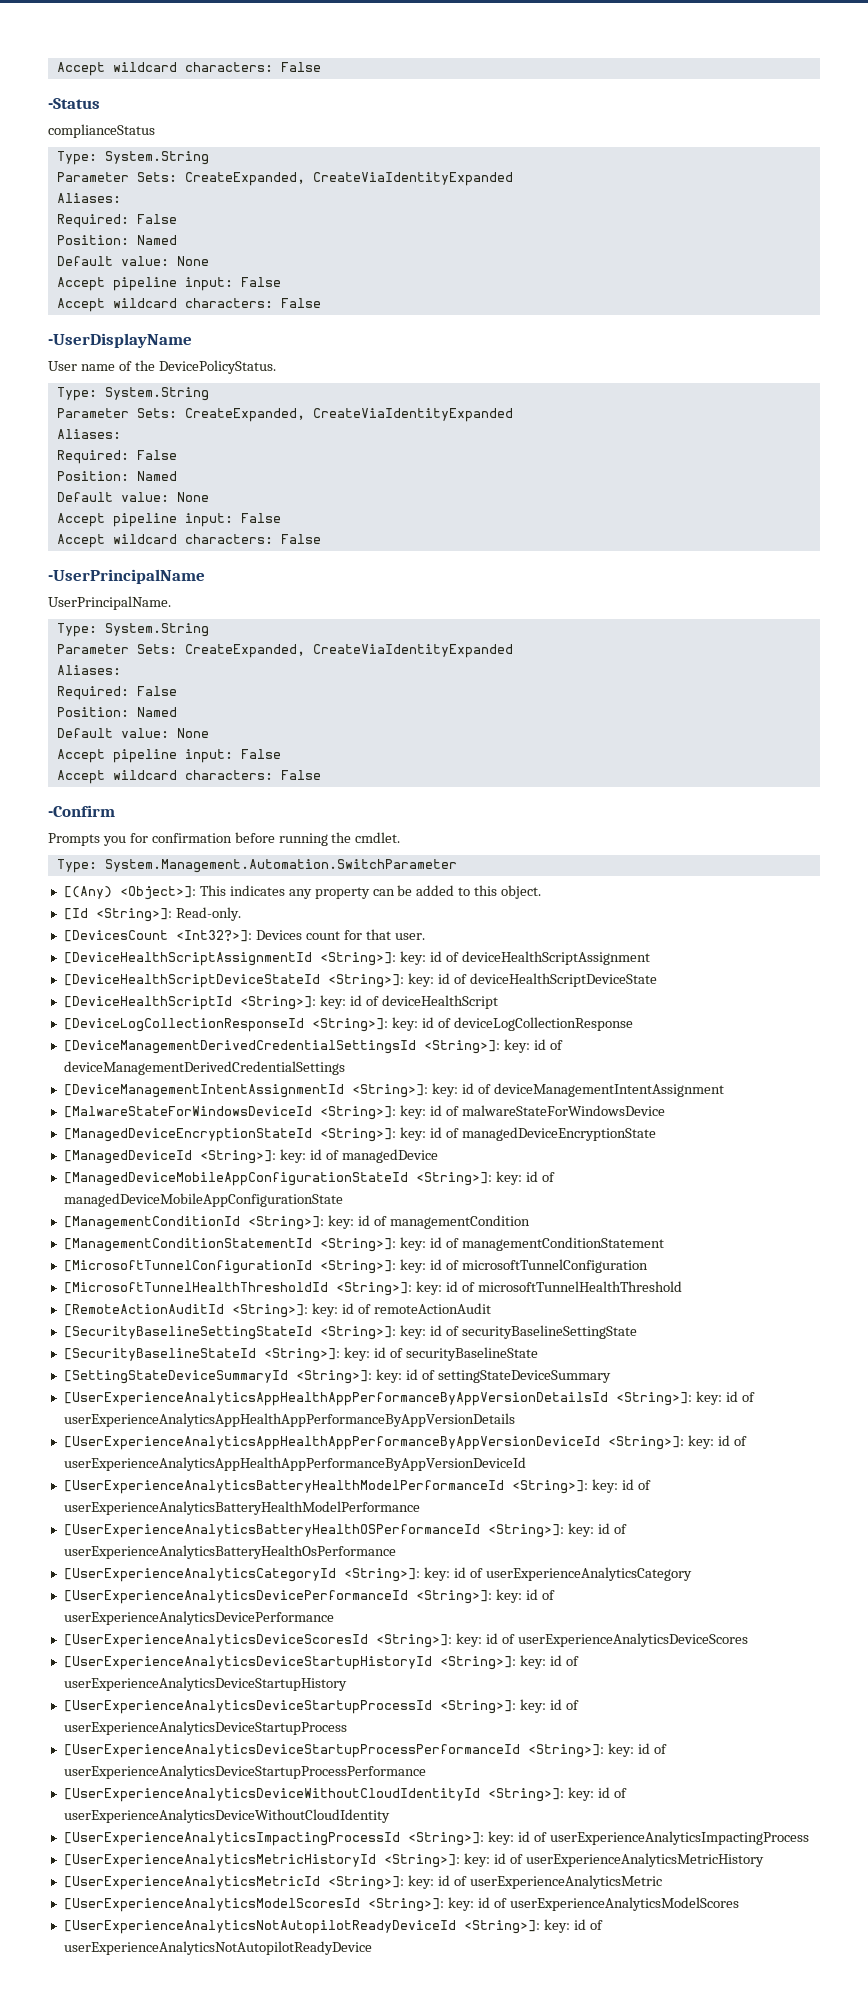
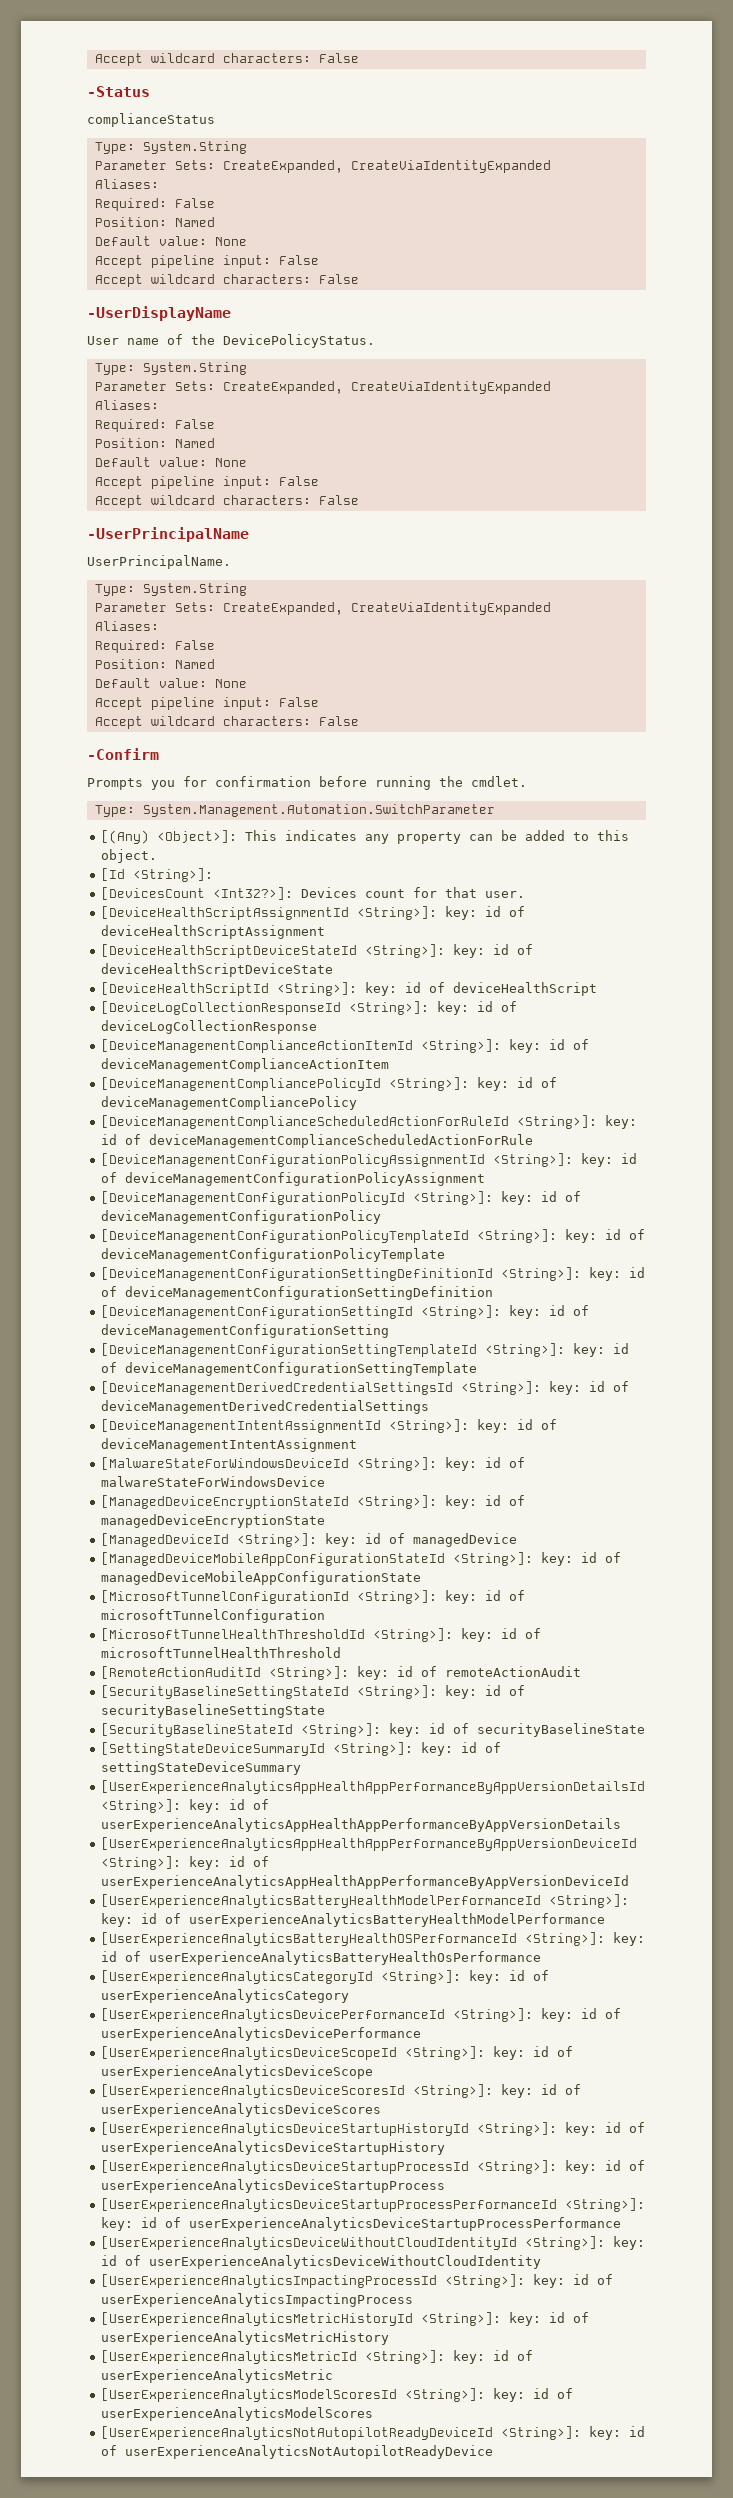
- [Id <String>]: Read-only.
+ [Id <String>]:
+ [DeviceManagementComplianceActionItemId <String>]: key: id of deviceManagementComplianceActionItem
+ [DeviceManagementCompliancePolicyId <String>]: key: id of deviceManagementCompliancePolicy
+ [DeviceManagementComplianceScheduledActionForRuleId <String>]: key: id of deviceManagementComplianceScheduledActionForRule
+ [DeviceManagementConfigurationPolicyAssignmentId <String>]: key: id of deviceManagementConfigurationPolicyAssignment
+ [DeviceManagementConfigurationPolicyId <String>]: key: id of deviceManagementConfigurationPolicy
+ [DeviceManagementConfigurationPolicyTemplateId <String>]: key: id of deviceManagementConfigurationPolicyTemplate
+ [DeviceManagementConfigurationSettingDefinitionId <String>]: key: id of deviceManagementConfigurationSettingDefinition
+ [DeviceManagementConfigurationSettingId <String>]: key: id of deviceManagementConfigurationSetting
+ [DeviceManagementConfigurationSettingTemplateId <String>]: key: id of deviceManagementConfigurationSettingTemplate
- [ManagementConditionId <String>]: key: id of managementCondition
- [ManagementConditionStatementId <String>]: key: id of managementConditionStatement
+ [UserExperienceAnalyticsDeviceScopeId <String>]: key: id of userExperienceAnalyticsDeviceScope

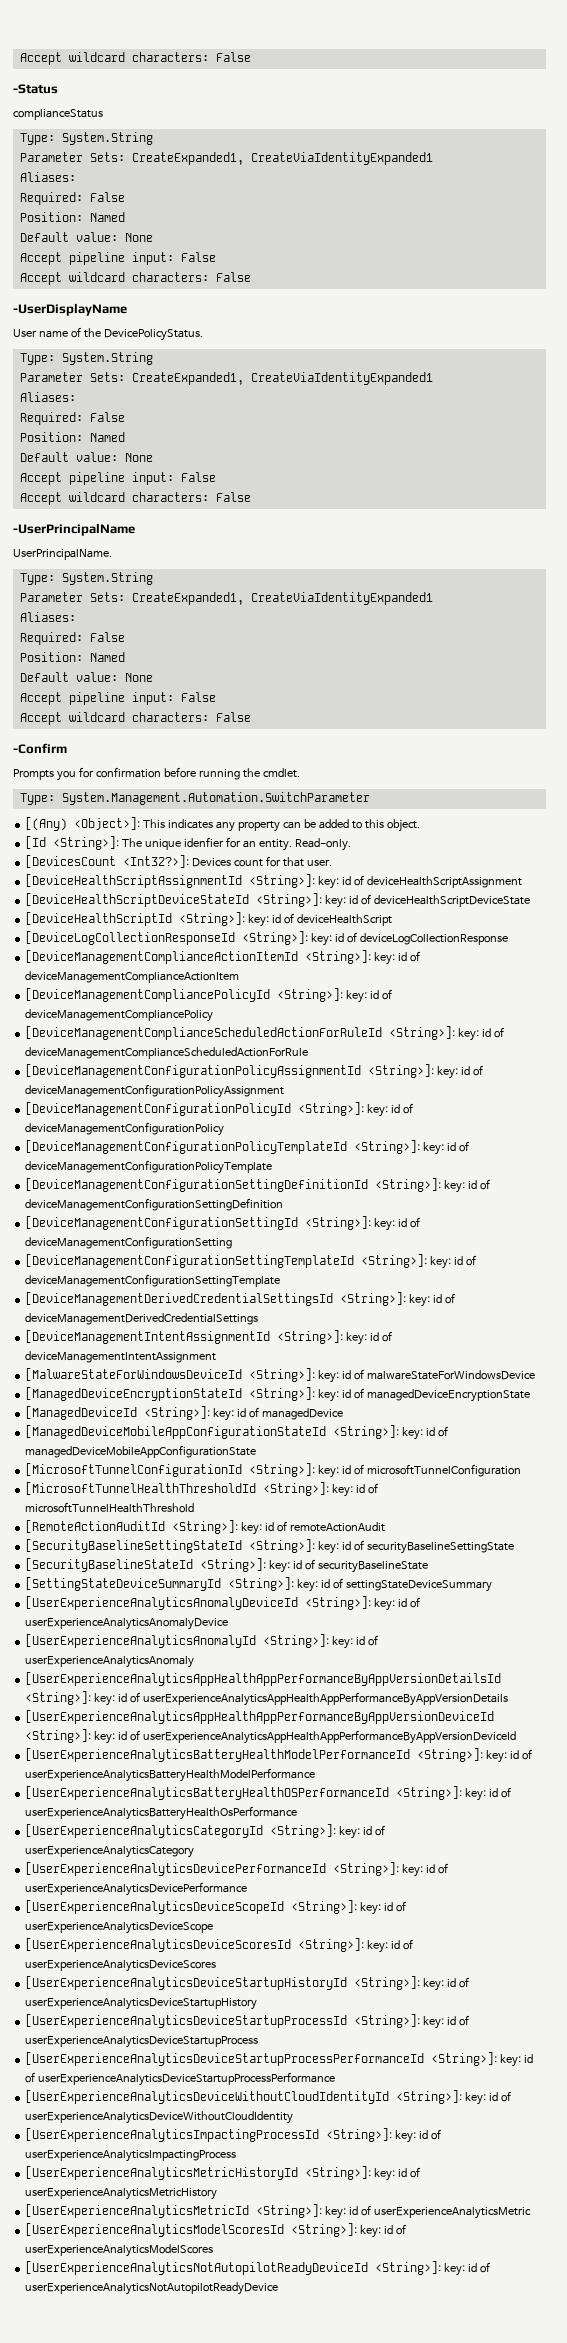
  complianceStatus
  Type: System.String
- Parameter Sets: CreateExpanded, CreateViaIdentityExpanded
+ Parameter Sets: CreateExpanded1, CreateViaIdentityExpanded1
  User name of the DevicePolicyStatus.
  Type: System.String
- Parameter Sets: CreateExpanded, CreateViaIdentityExpanded
+ Parameter Sets: CreateExpanded1, CreateViaIdentityExpanded1
  UserPrincipalName.
  Type: System.String
- Parameter Sets: CreateExpanded, CreateViaIdentityExpanded
+ Parameter Sets: CreateExpanded1, CreateViaIdentityExpanded1
- [Id <String>]:
+ [Id <String>]: The unique idenfier for an entity. Read-only.
+ [UserExperienceAnalyticsAnomalyDeviceId <String>]: key: id of userExperienceAnalyticsAnomalyDevice
+ [UserExperienceAnalyticsAnomalyId <String>]: key: id of userExperienceAnalyticsAnomaly

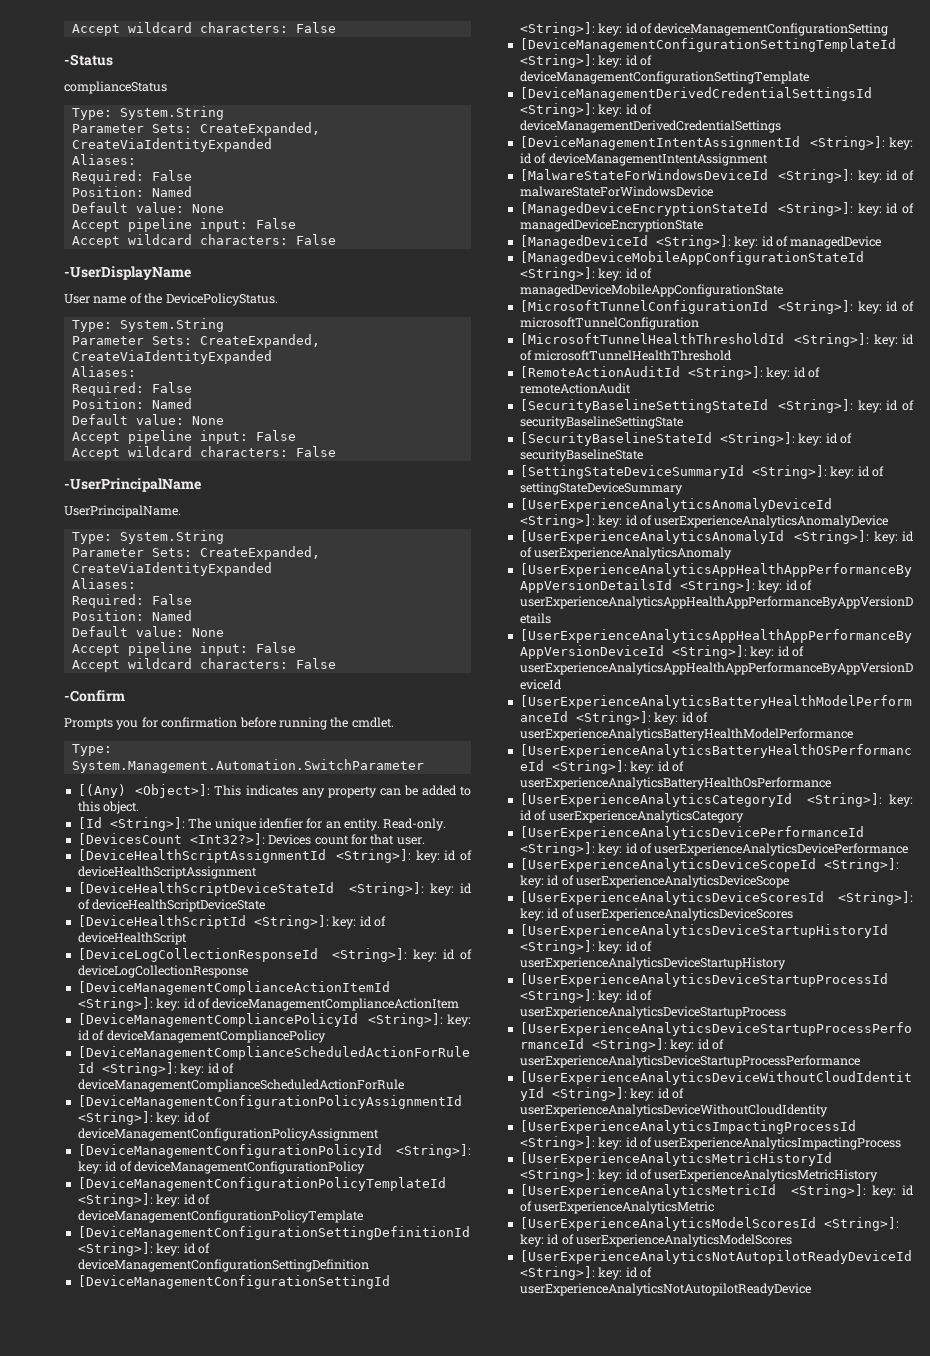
  complianceStatus
  Type: System.String
- Parameter Sets: CreateExpanded1, CreateViaIdentityExpanded1
+ Parameter Sets: CreateExpanded, CreateViaIdentityExpanded
  User name of the DevicePolicyStatus.
  Type: System.String
- Parameter Sets: CreateExpanded1, CreateViaIdentityExpanded1
+ Parameter Sets: CreateExpanded, CreateViaIdentityExpanded
  UserPrincipalName.
  Type: System.String
- Parameter Sets: CreateExpanded1, CreateViaIdentityExpanded1
+ Parameter Sets: CreateExpanded, CreateViaIdentityExpanded

